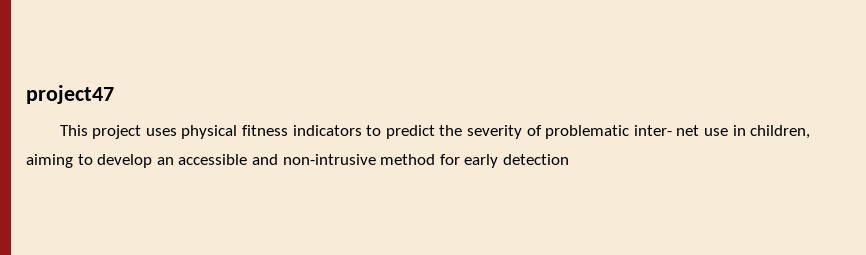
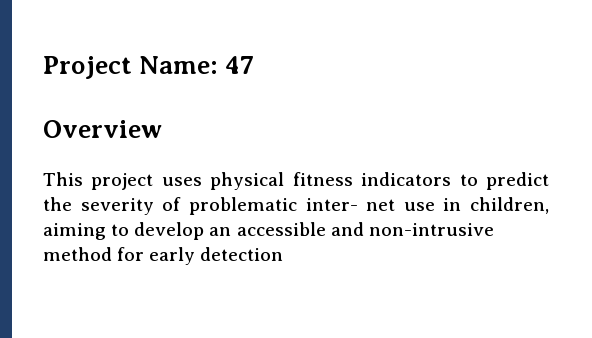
- project47
+ Project Name: 47
+ Overview

